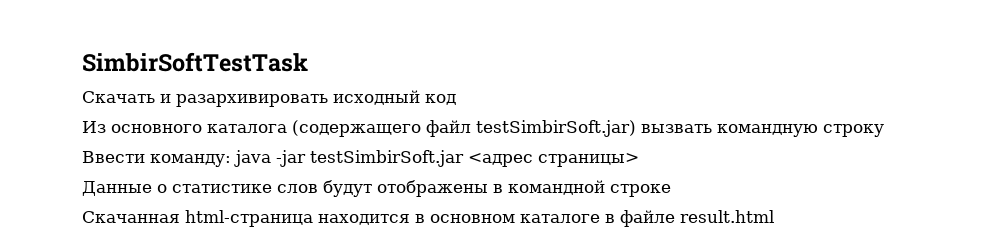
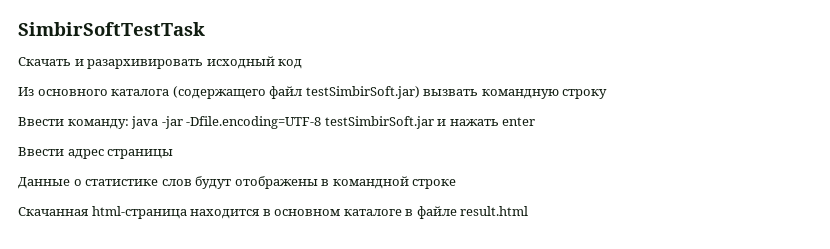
- Ввести команду: java -jar testSimbirSoft.jar <адрес страницы>
+ Ввести команду: java -jar -Dfile.encoding=UTF-8 testSimbirSoft.jar и нажать enter
+ Ввести адрес страницы

